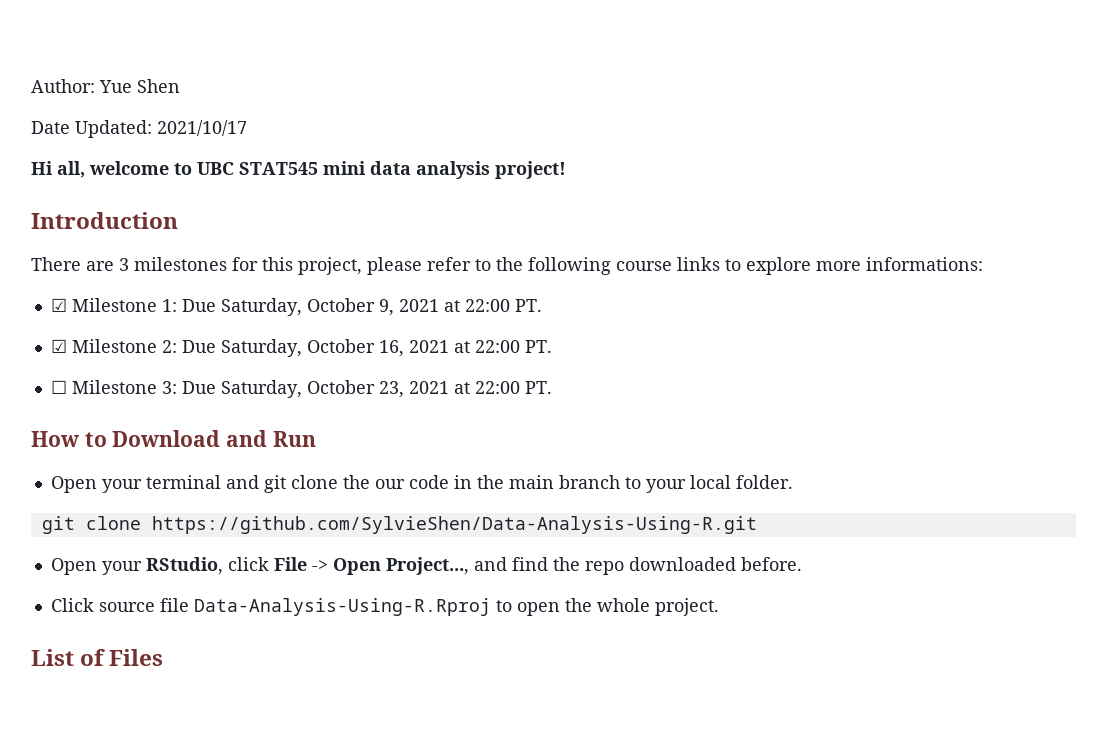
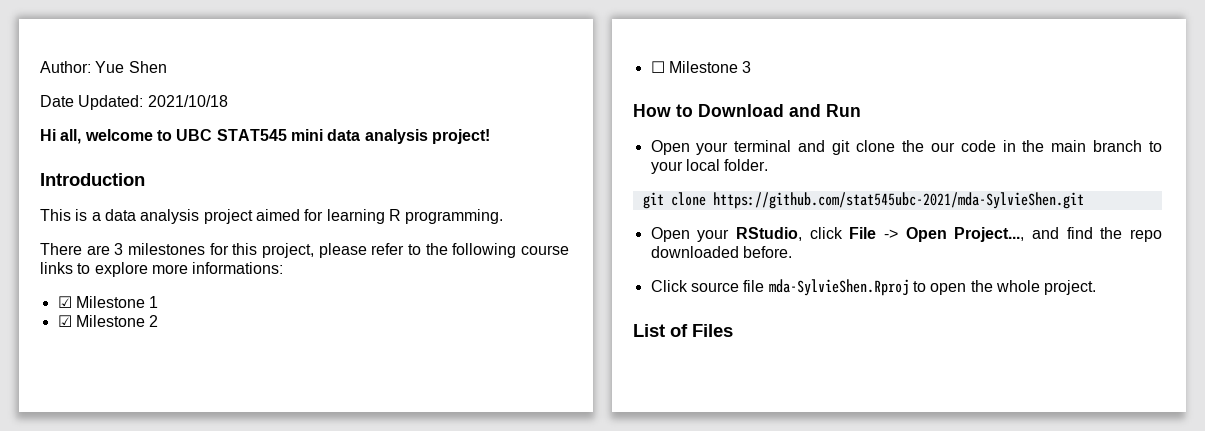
- Date Updated: 2021/10/17
+ Date Updated: 2021/10/18
+ This is a data analysis project aimed for learning R programming.
- ☑ Milestone 1: Due Saturday, October 9, 2021 at 22:00 PT.
- ☑ Milestone 2: Due Saturday, October 16, 2021 at 22:00 PT.
- ☐ Milestone 3: Due Saturday, October 23, 2021 at 22:00 PT.
+ ☑ Milestone 1
+ ☑ Milestone 2
+ ☐ Milestone 3
- git clone https://github.com/SylvieShen/Data-Analysis-Using-R.git
+ git clone https://github.com/stat545ubc-2021/mda-SylvieShen.git
- Click source file Data-Analysis-Using-R.Rproj to open the whole project.
+ Click source file mda-SylvieShen.Rproj to open the whole project.

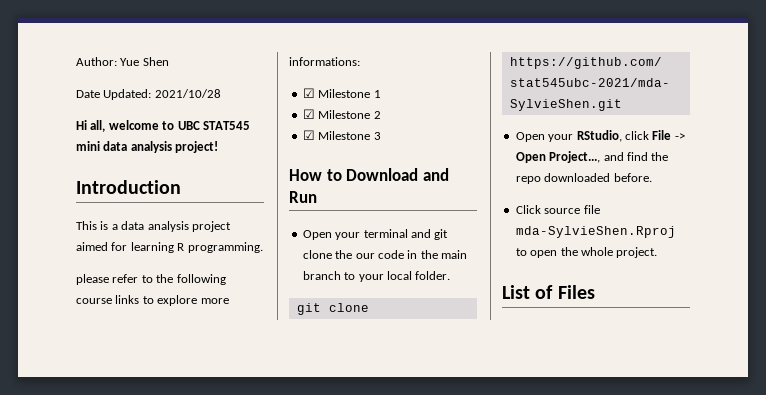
- Date Updated: 2021/10/18
+ Date Updated: 2021/10/28
- There are 3 milestones for this project, please refer to the following course links to explore more informations:
+ please refer to the following course links to explore more informations:
- ☐ Milestone 3
+ ☑ Milestone 3

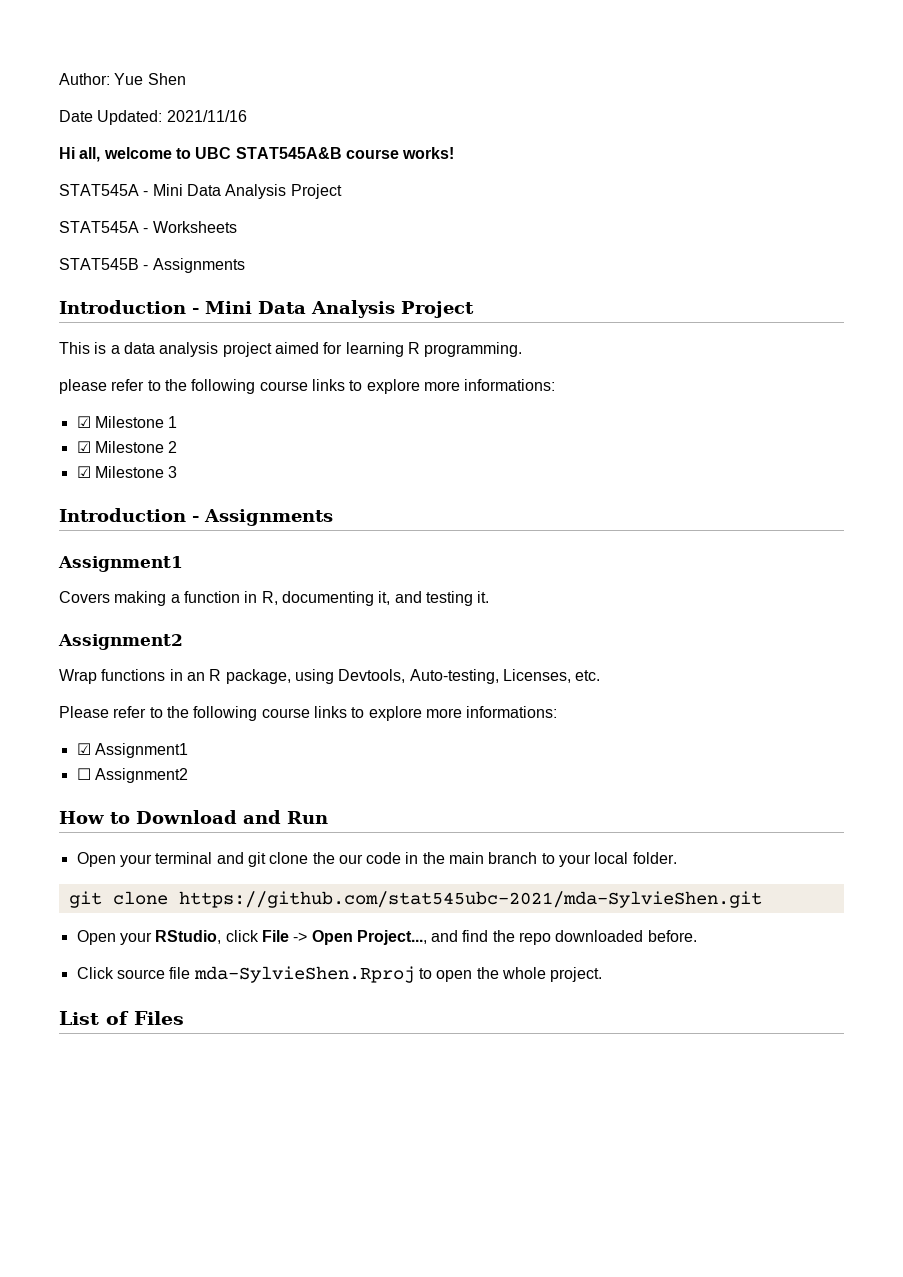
- Date Updated: 2021/10/28
+ Date Updated: 2021/11/16
- Hi all, welcome to UBC STAT545 mini data analysis project!
- Introduction
+ Hi all, welcome to UBC STAT545A&B course works!
+ STAT545A - Mini Data Analysis Project
+ STAT545A - Worksheets
+ STAT545B - Assignments
+ Introduction - Mini Data Analysis Project
+ Introduction - Assignments
+ Assignment1
+ Covers making a function in R, documenting it, and testing it.
+ Assignment2
+ Wrap functions in an R package, using Devtools, Auto-testing, Licenses, etc.
+ Please refer to the following course links to explore more informations:
+ ☑ Assignment1
+ ☐ Assignment2

